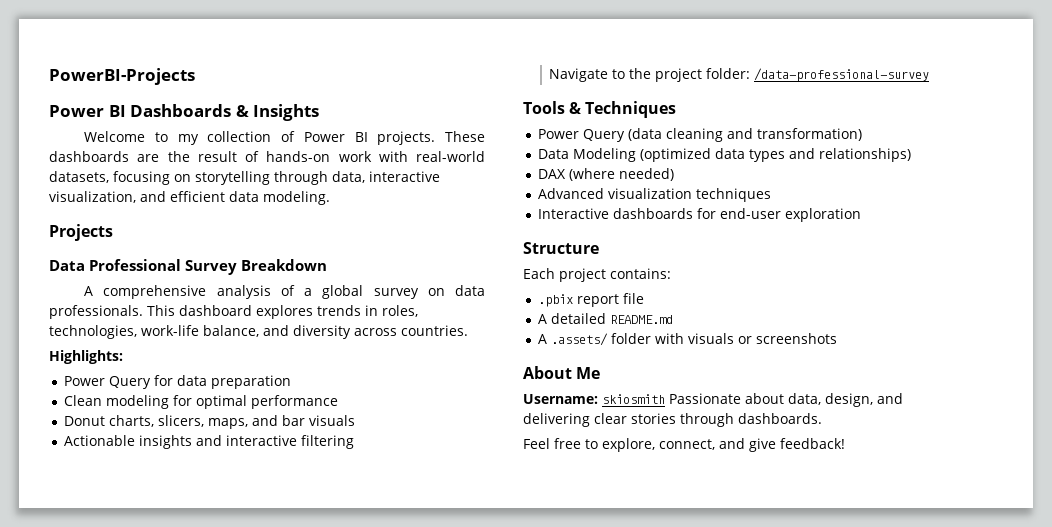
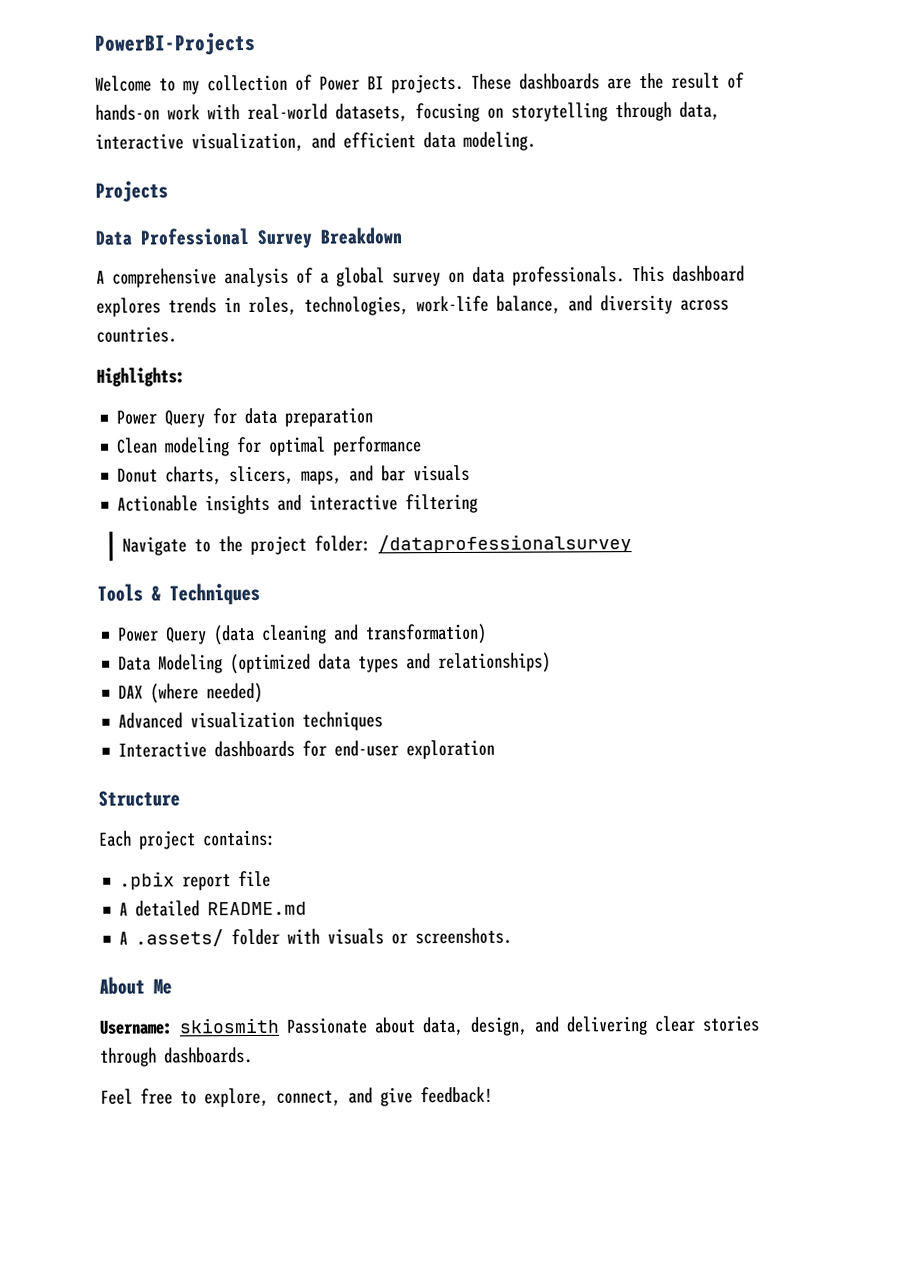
- Power BI Dashboards & Insights
- Navigate to the project folder: /data-professional-survey
+ Navigate to the project folder: /dataprofessionalsurvey
- A .assets/ folder with visuals or screenshots
+ A .assets/ folder with visuals or screenshots.

